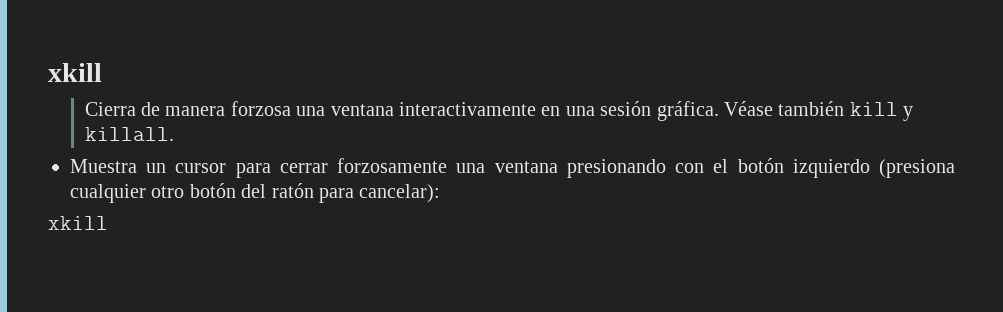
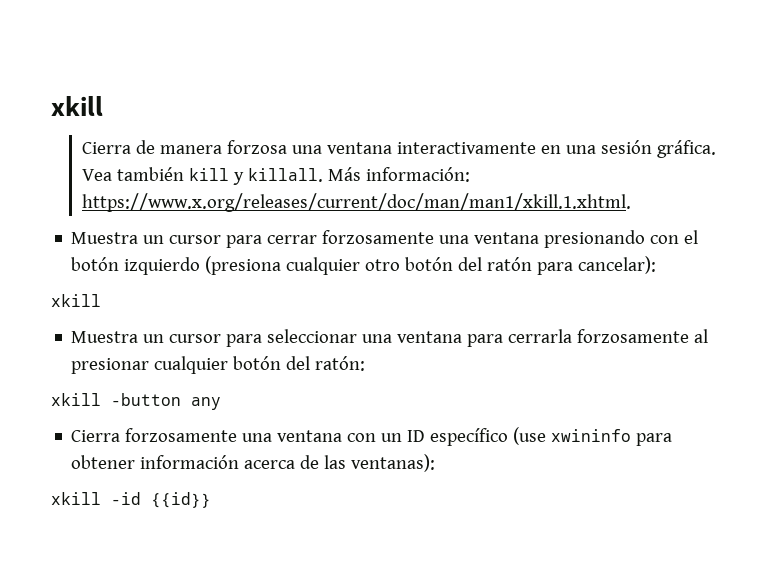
- Véase también kill y killall.
+ Vea también kill y killall. Más información: https://www.x.org/releases/current/doc/man/man1/xkill.1.xhtml.
+ Muestra un cursor para seleccionar una ventana para cerrarla forzosamente al presionar cualquier botón del ratón:
+ xkill -button any
+ Cierra forzosamente una ventana con un ID específico (use xwininfo para obtener información acerca de las ventanas):
+ xkill -id {{id}}

